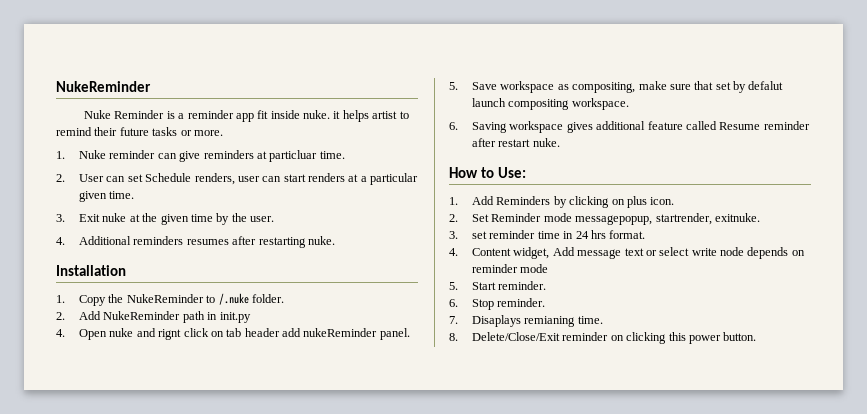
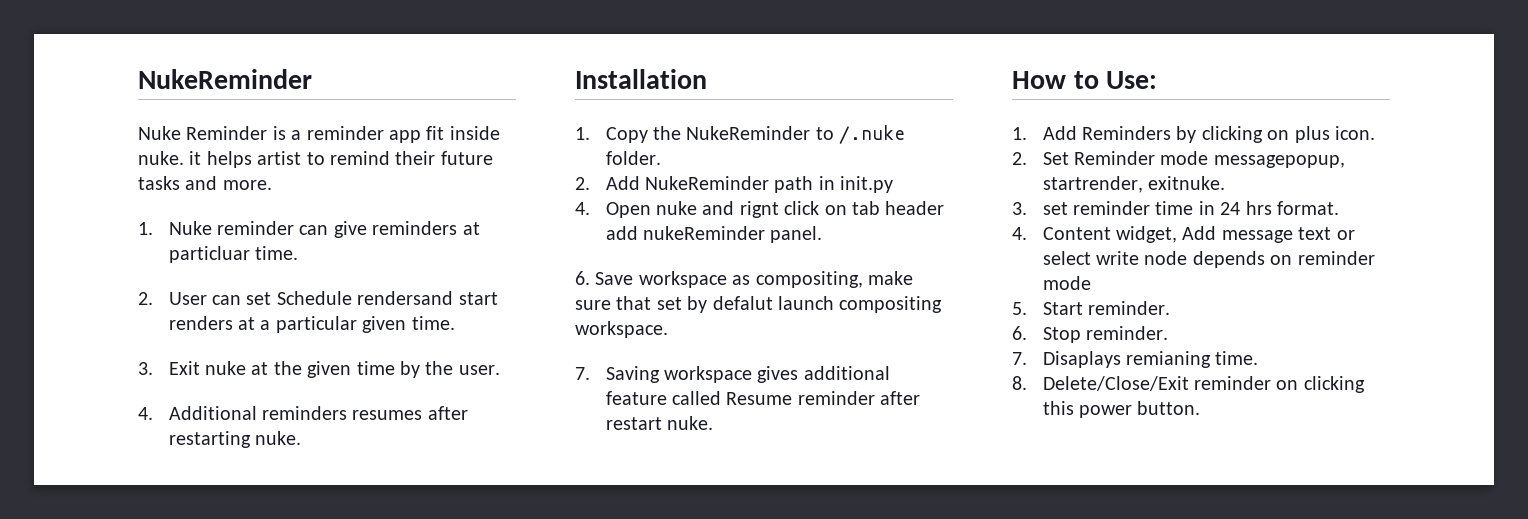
- Nuke Reminder is a reminder app fit inside nuke. it helps artist to remind their future tasks or more.
+ Nuke Reminder is a reminder app fit inside nuke. it helps artist to remind their future tasks and more.
- 2. User can set Schedule renders, user can start renders at a particular given time.
+ 2. User can set Schedule rendersand start renders at a particular given time.
- 5. Save workspace as compositing, make sure that set by defalut launch compositing workspace.
+ 6. Save workspace as compositing, make sure that set by defalut launch compositing workspace.
- 6. Saving workspace gives additional feature called Resume reminder after restart nuke.
+ 7. Saving workspace gives additional feature called Resume reminder after restart nuke.

